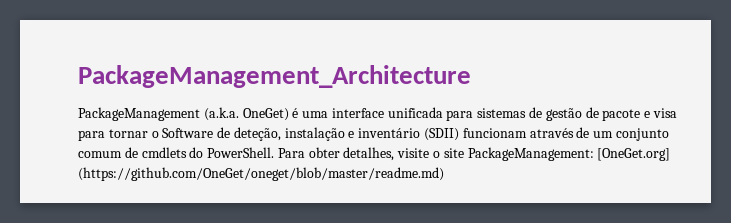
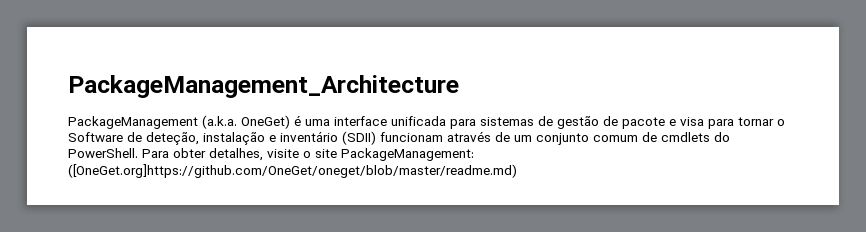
- Para obter detalhes, visite o site PackageManagement: [OneGet.org] (https://github.com/OneGet/oneget/blob/master/readme.md)
+ Para obter detalhes, visite o site PackageManagement: ([OneGet.org]https://github.com/OneGet/oneget/blob/master/readme.md)

